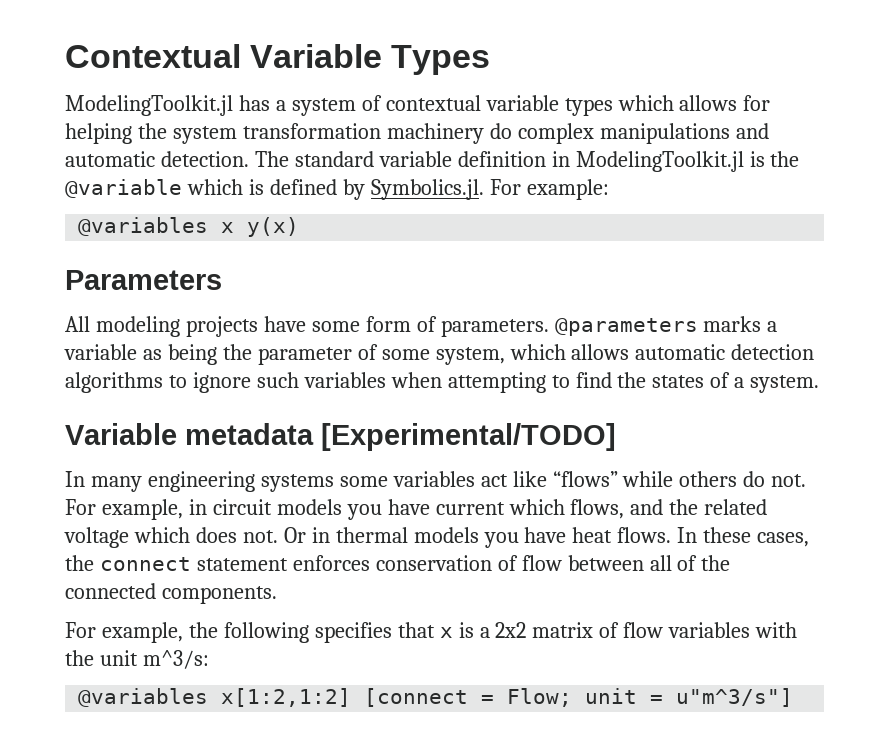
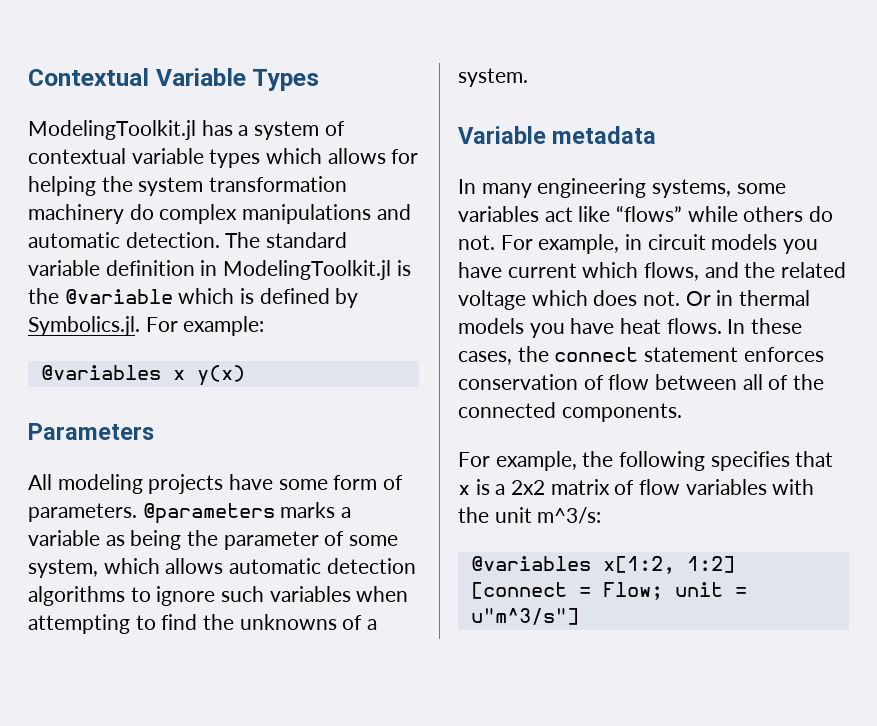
- @parameters marks a variable as being the parameter of some system, which allows automatic detection algorithms to ignore such variables when attempting to find the states of a system.
+ @parameters marks a variable as being the parameter of some system, which allows automatic detection algorithms to ignore such variables when attempting to find the unknowns of a system.
- Variable metadata [Experimental/TODO]
+ Variable metadata
- In many engineering systems some variables act like “flows” while others do not.
+ In many engineering systems, some variables act like “flows” while others do not.
- @variables x[1:2,1:2] [connect = Flow; unit = u"m^3/s"]
+ @variables x[1:2, 1:2] [connect = Flow; unit = u"m^3/s"]

